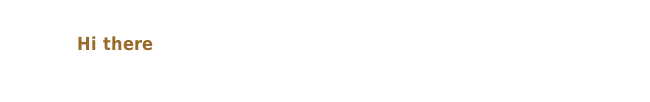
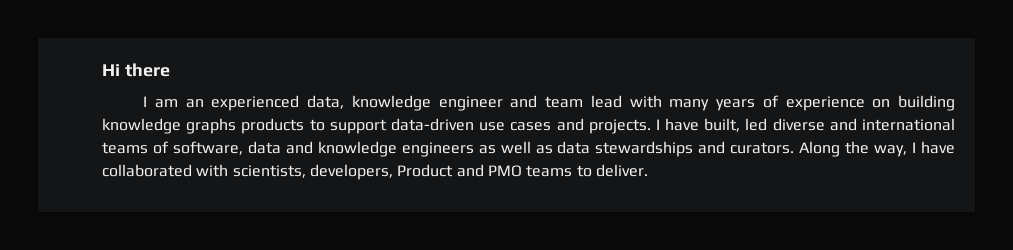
+ I am an experienced data, knowledge engineer and team lead with many years of experience on building knowledge graphs products to support data-driven use cases and projects. I have built, led diverse and international teams of software, data and knowledge engineers as well as data stewardships and curators. Along the way, I have collaborated with scientists, developers, Product and PMO teams to deliver.

